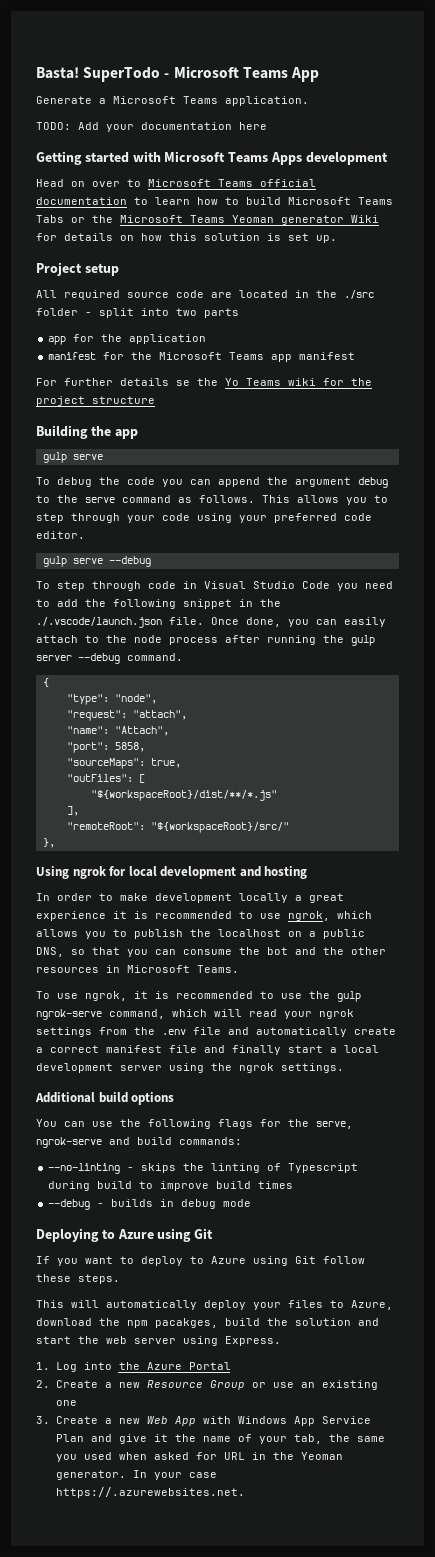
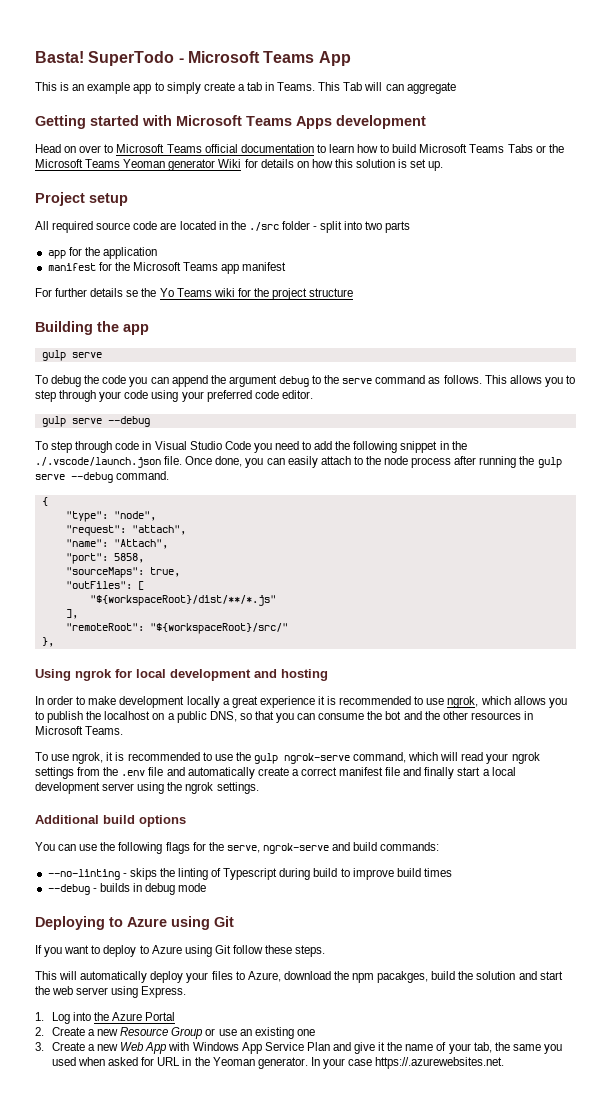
- Generate a Microsoft Teams application.
- TODO: Add your documentation here
+ This is an example app to simply create a tab in Teams. This Tab will can aggregate
- Once done, you can easily attach to the node process after running the gulp server --debug command.
+ Once done, you can easily attach to the node process after running the gulp serve --debug command.

